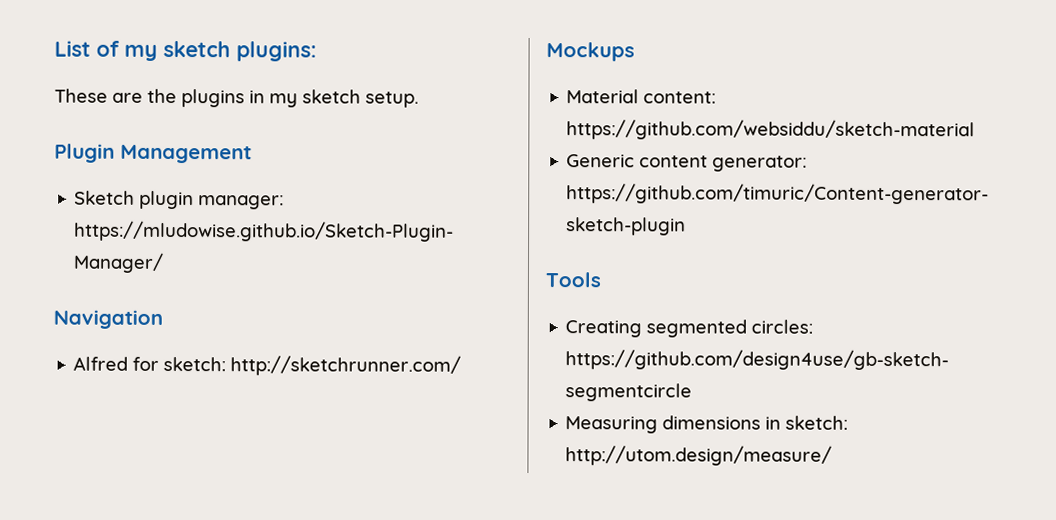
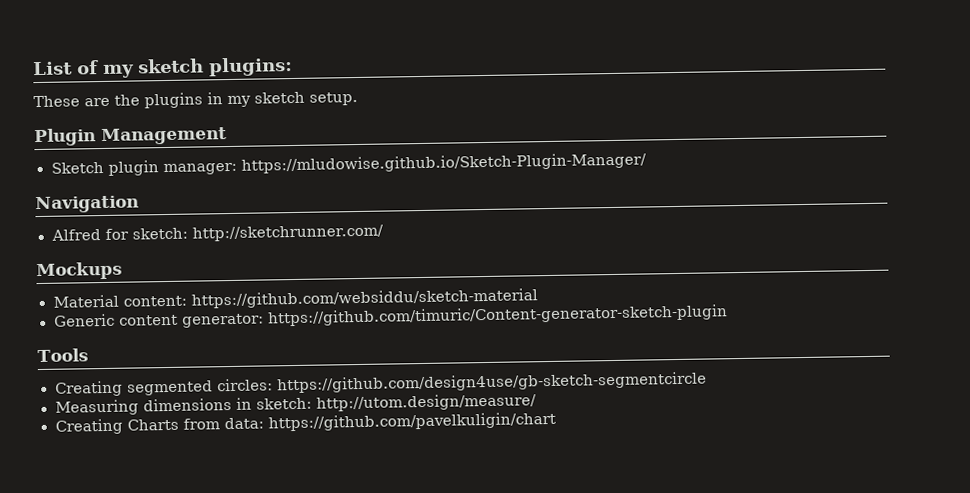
+ Creating Charts from data: https://github.com/pavelkuligin/chart

